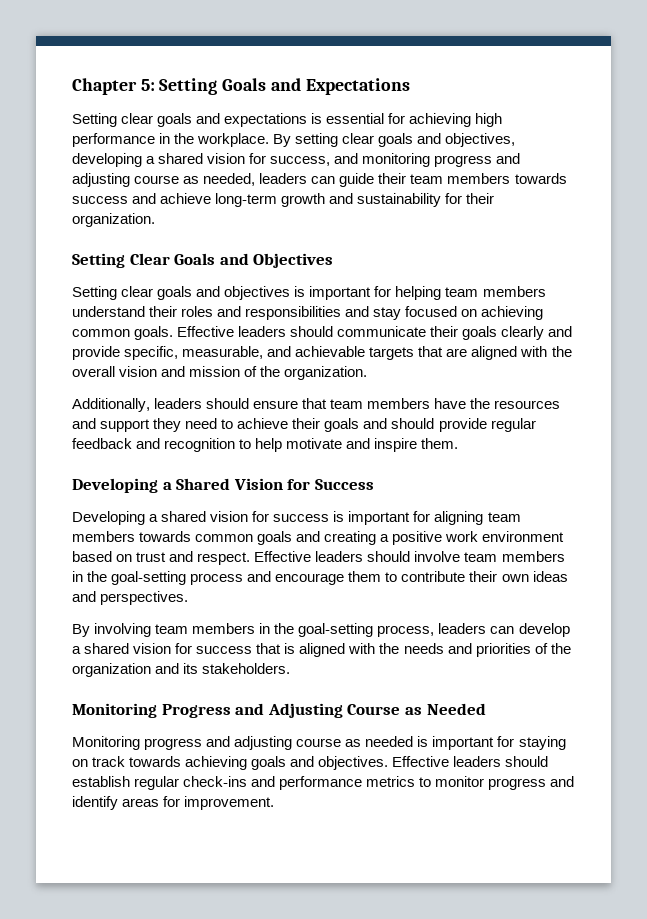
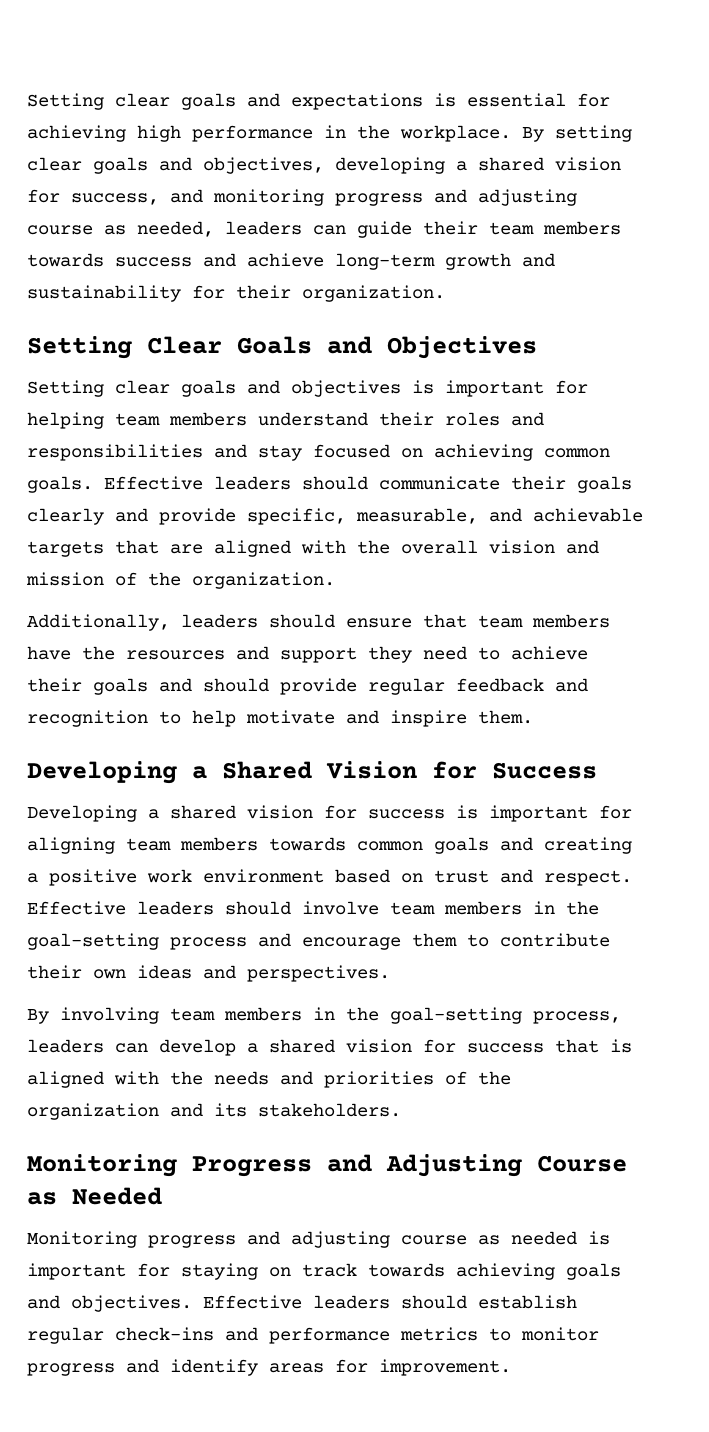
- Chapter 5: Setting Goals and Expectations

